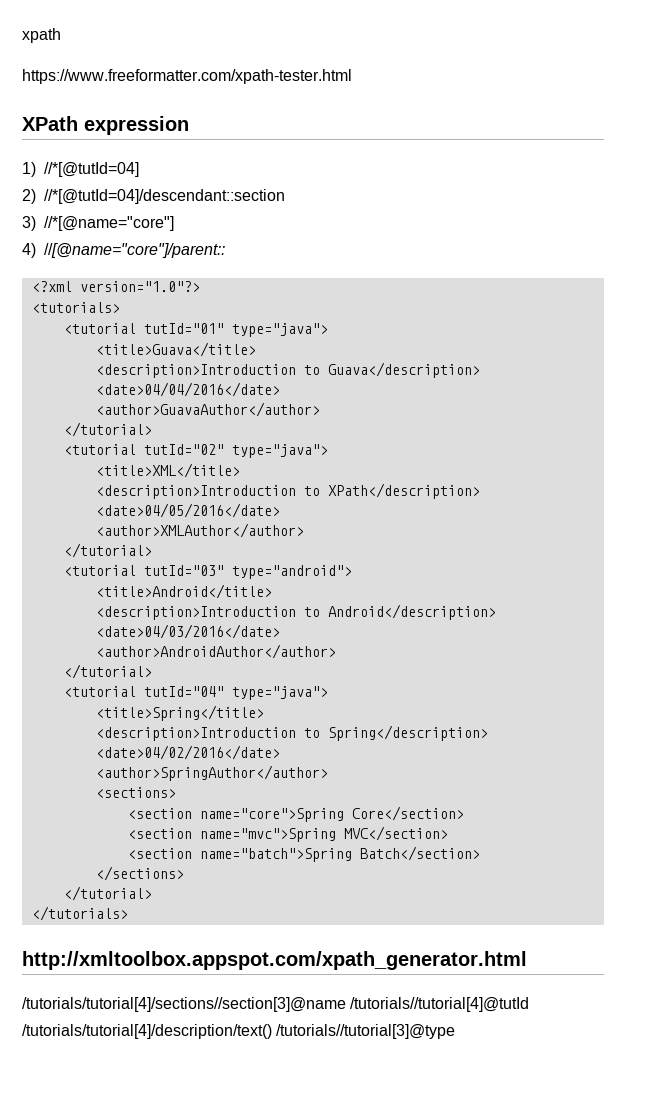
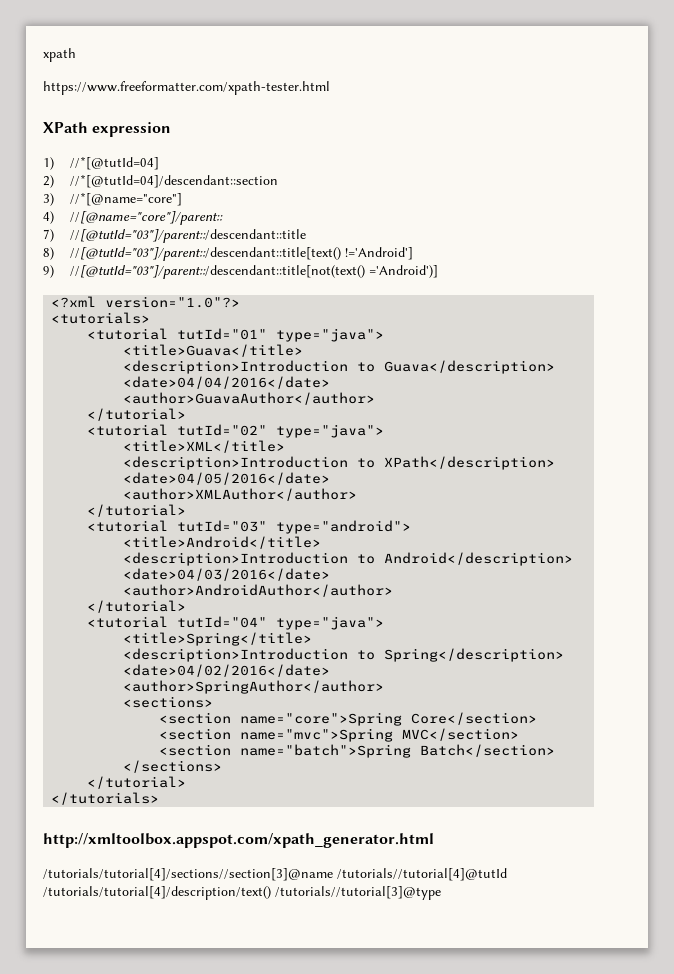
+ 7) //[@tutId="03"]/parent::/descendant::title
+ 8) //[@tutId="03"]/parent::/descendant::title[text() !='Android']
+ 9) //[@tutId="03"]/parent::/descendant::title[not(text() ='Android')]

